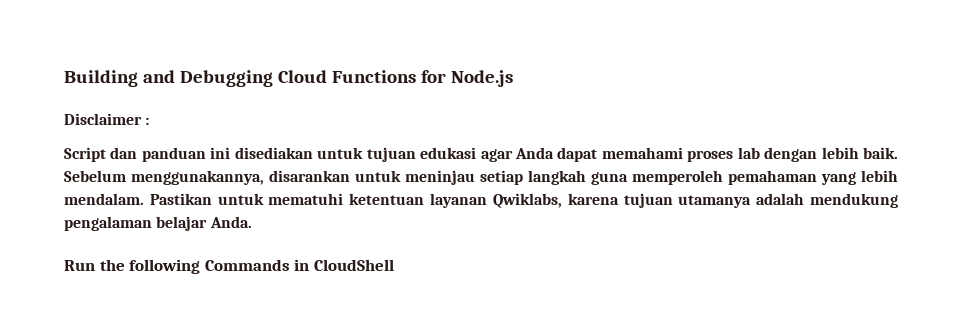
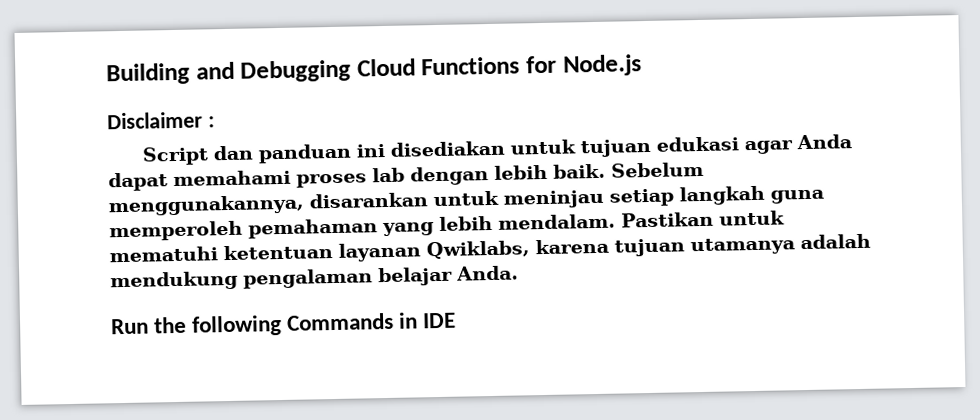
- Run the following Commands in CloudShell
+ Run the following Commands in IDE

